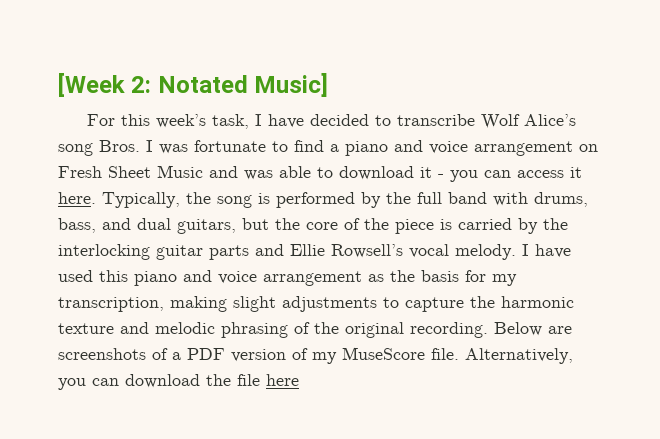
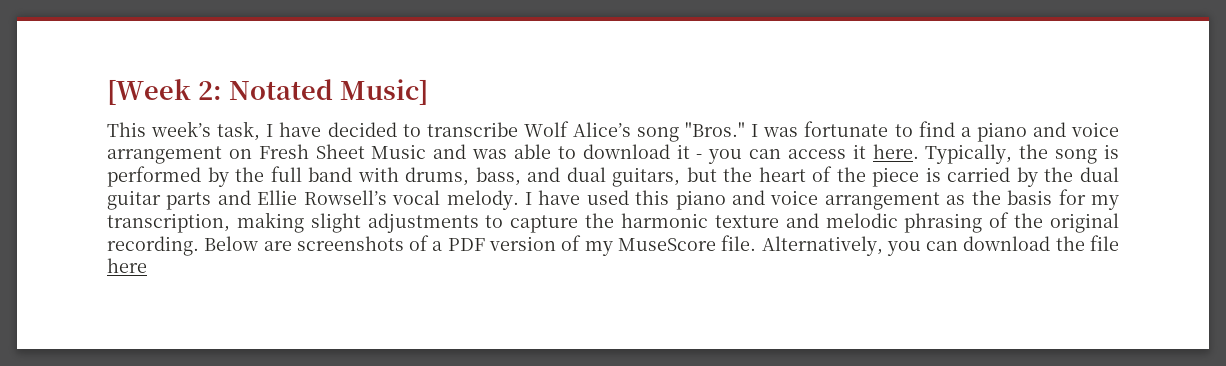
- For this week’s task, I have decided to transcribe Wolf Alice’s song Bros.
+ This week’s task, I have decided to transcribe Wolf Alice’s song "Bros."
- Typically, the song is performed by the full band with drums, bass, and dual guitars, but the core of the piece is carried by the interlocking guitar parts and Ellie Rowsell’s vocal melody.
+ Typically, the song is performed by the full band with drums, bass, and dual guitars, but the heart of the piece is carried by the dual guitar parts and Ellie Rowsell’s vocal melody.

